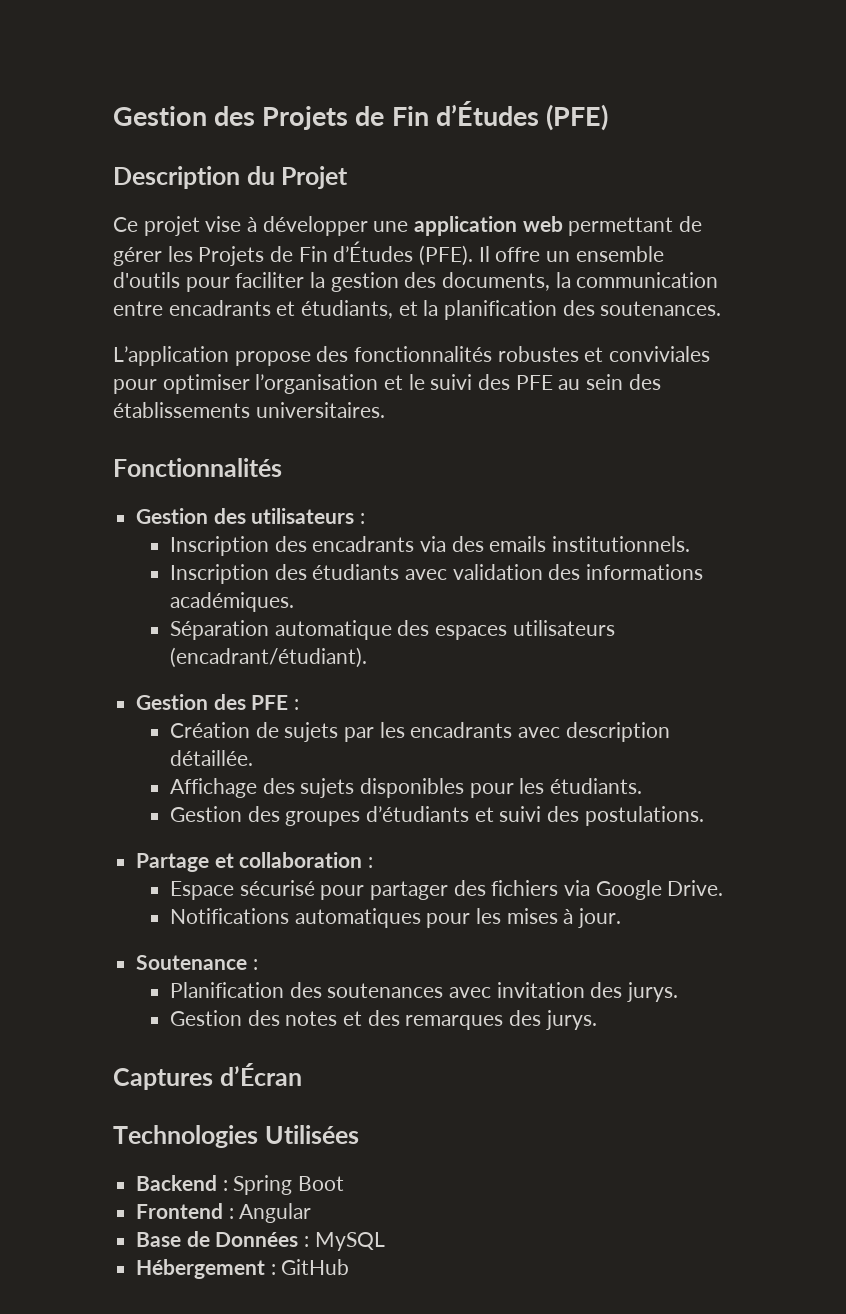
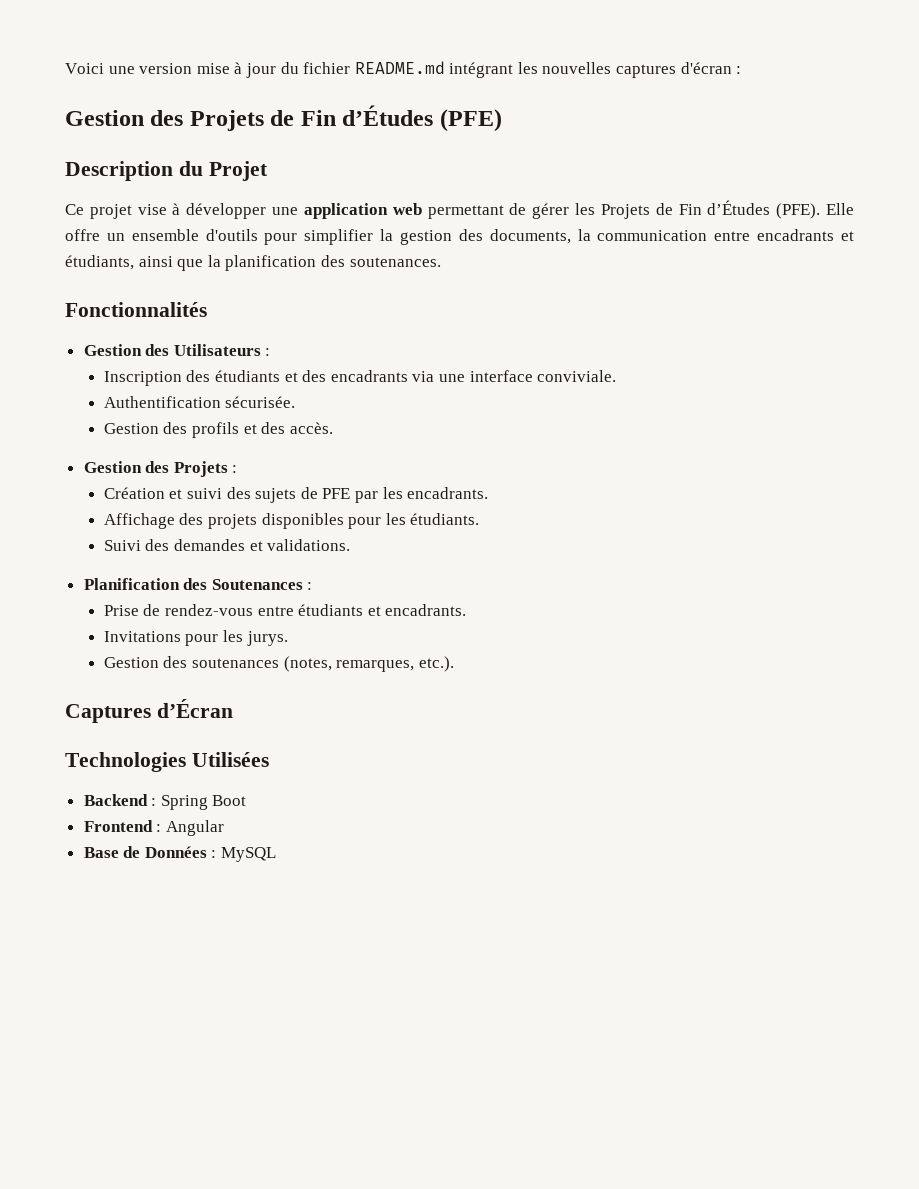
+ Voici une version mise à jour du fichier README.md intégrant les nouvelles captures d'écran :
- Il offre un ensemble d'outils pour faciliter la gestion des documents, la communication entre encadrants et étudiants, et la planification des soutenances.
+ Elle offre un ensemble d'outils pour simplifier la gestion des documents, la communication entre encadrants et étudiants, ainsi que la planification des soutenances.
- L’application propose des fonctionnalités robustes et conviviales pour optimiser l’organisation et le suivi des PFE au sein des établissements universitaires.
- Gestion des utilisateurs :
+ Gestion des Utilisateurs :
- Inscription des encadrants via des emails institutionnels.
- Inscription des étudiants avec validation des informations académiques.
- Séparation automatique des espaces utilisateurs (encadrant/étudiant).
- Gestion des PFE :
- Création de sujets par les encadrants avec description détaillée.
+ Inscription des étudiants et des encadrants via une interface conviviale.
+ Authentification sécurisée.
+ Gestion des profils et des accès.
+ Gestion des Projets :
+ Création et suivi des sujets de PFE par les encadrants.
- Affichage des sujets disponibles pour les étudiants.
+ Affichage des projets disponibles pour les étudiants.
- Gestion des groupes d’étudiants et suivi des postulations.
- Partage et collaboration :
- Espace sécurisé pour partager des fichiers via Google Drive.
- Notifications automatiques pour les mises à jour.
- Soutenance :
- Planification des soutenances avec invitation des jurys.
- Gestion des notes et des remarques des jurys.
+ Suivi des demandes et validations.
+ Planification des Soutenances :
+ Prise de rendez-vous entre étudiants et encadrants.
+ Invitations pour les jurys.
+ Gestion des soutenances (notes, remarques, etc.).
- Hébergement : GitHub

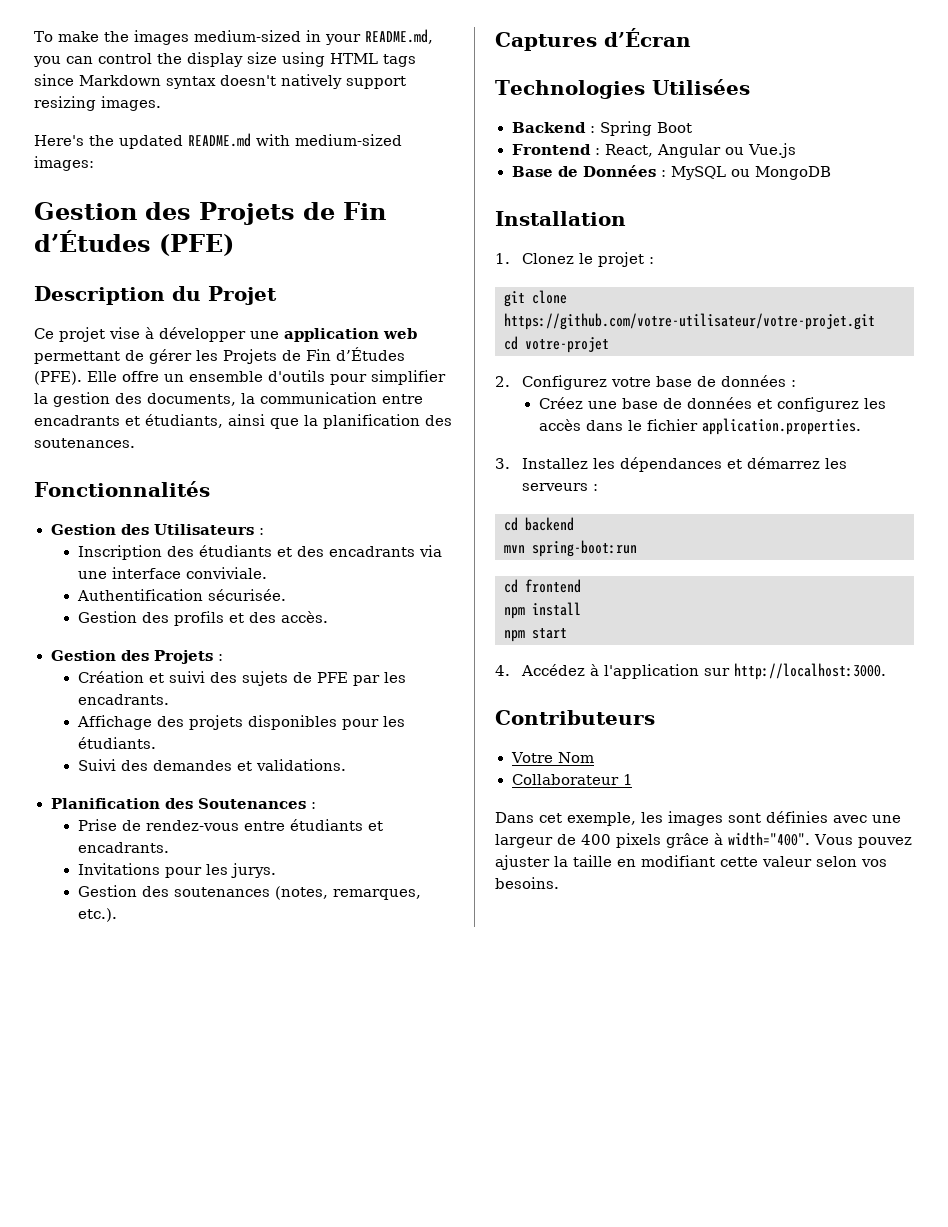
- Voici une version mise à jour du fichier README.md intégrant les nouvelles captures d'écran :
+ To make the images medium-sized in your README.md, you can control the display size using HTML tags since Markdown syntax doesn't natively support resizing images.
+ Here's the updated README.md with medium-sized images:
- Frontend : Angular
+ Frontend : React, Angular ou Vue.js
- Base de Données : MySQL
+ Base de Données : MySQL ou MongoDB
+ Installation
+ 1. Clonez le projet :
+ git clone https://github.com/votre-utilisateur/votre-projet.git
+ cd votre-projet
+ 2. Configurez votre base de données :
+ Créez une base de données et configurez les accès dans le fichier application.properties.
+ 3. Installez les dépendances et démarrez les serveurs :
+ cd backend
+ mvn spring-boot:run
+ cd frontend
+ npm install
+ npm start
+ 4. Accédez à l'application sur http://localhost:3000.
+ Contributeurs
+ Votre Nom
+ Collaborateur 1
+ Dans cet exemple, les images sont définies avec une largeur de 400 pixels grâce à width="400". Vous pouvez ajuster la taille en modifiant cette valeur selon vos besoins.

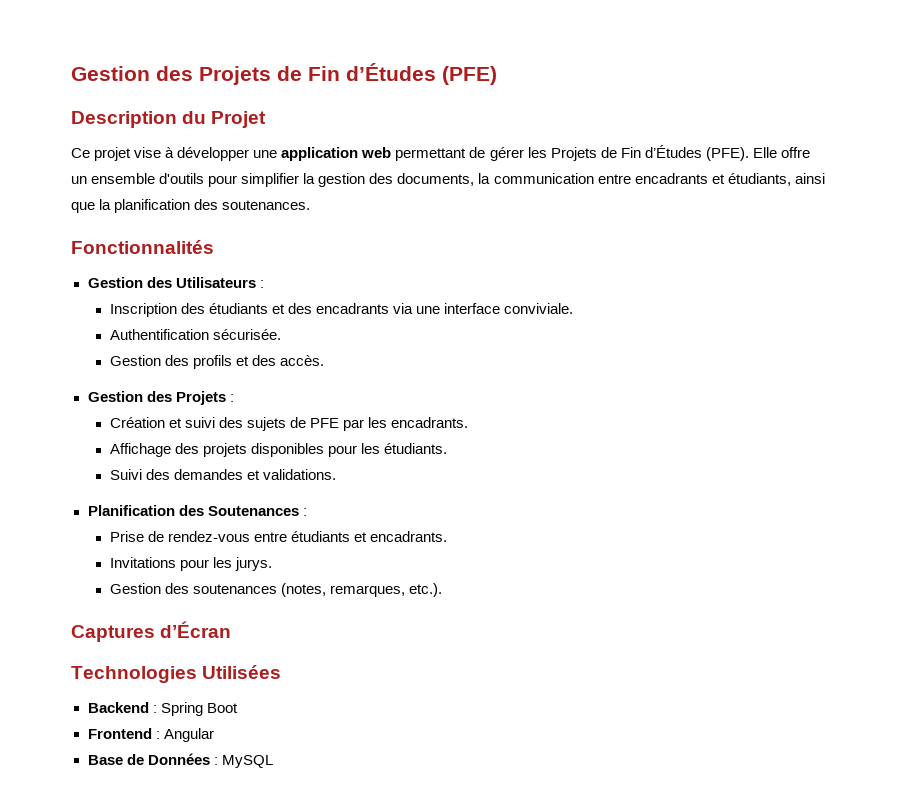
- To make the images medium-sized in your README.md, you can control the display size using HTML tags since Markdown syntax doesn't natively support resizing images.
- Here's the updated README.md with medium-sized images:
- Frontend : React, Angular ou Vue.js
+ Frontend : Angular
- Base de Données : MySQL ou MongoDB
- Installation
- 1. Clonez le projet :
- git clone https://github.com/votre-utilisateur/votre-projet.git
- cd votre-projet
- 2. Configurez votre base de données :
- Créez une base de données et configurez les accès dans le fichier application.properties.
- 3. Installez les dépendances et démarrez les serveurs :
- cd backend
- mvn spring-boot:run
- cd frontend
- npm install
- npm start
- 4. Accédez à l'application sur http://localhost:3000.
- Contributeurs
- Votre Nom
- Collaborateur 1
- Dans cet exemple, les images sont définies avec une largeur de 400 pixels grâce à width="400". Vous pouvez ajuster la taille en modifiant cette valeur selon vos besoins.
+ Base de Données : MySQL

